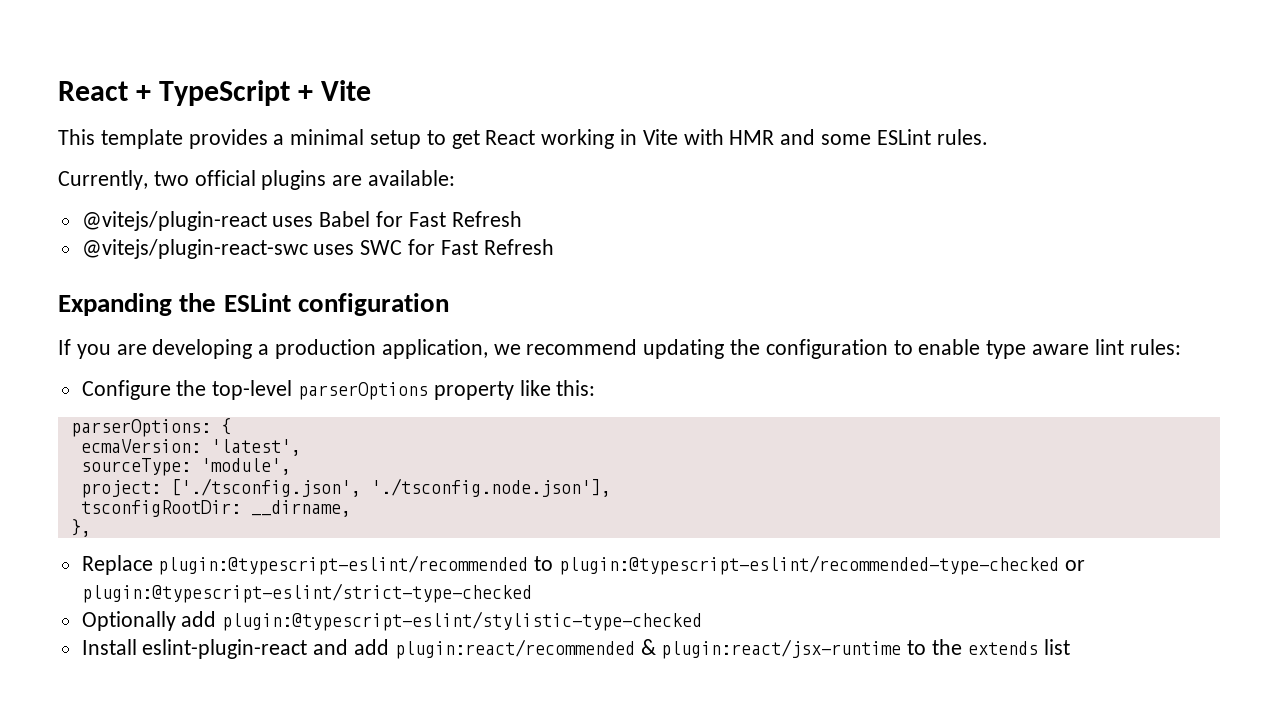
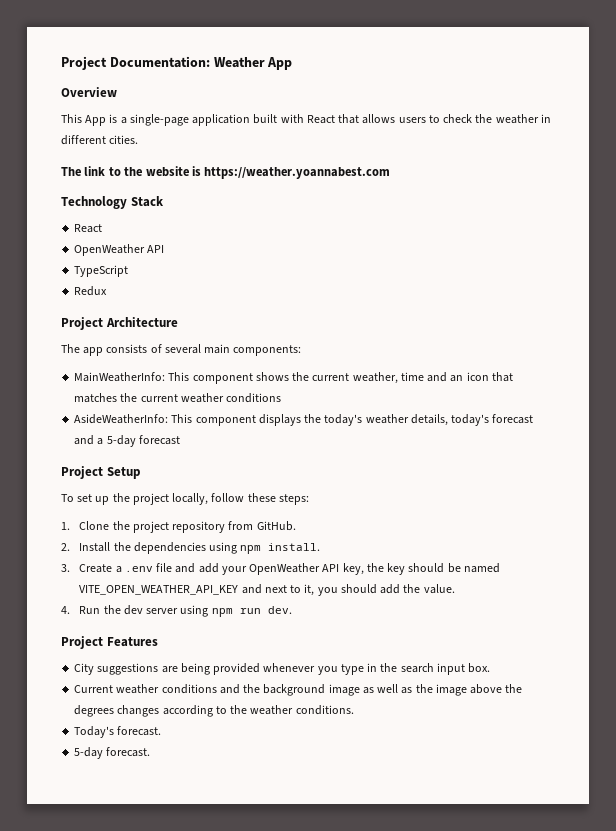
- React + TypeScript + Vite
- This template provides a minimal setup to get React working in Vite with HMR and some ESLint rules.
- Currently, two official plugins are available:
- @vitejs/plugin-react uses Babel for Fast Refresh
- @vitejs/plugin-react-swc uses SWC for Fast Refresh
- Expanding the ESLint configuration
- If you are developing a production application, we recommend updating the configuration to enable type aware lint rules:
- Configure the top-level parserOptions property like this:
- parserOptions: {
- ecmaVersion: 'latest',
- sourceType: 'module',
- project: ['./tsconfig.json', './tsconfig.node.json'],
- tsconfigRootDir: __dirname,
- },
- Replace plugin:@typescript-eslint/recommended to plugin:@typescript-eslint/recommended-type-checked or plugin:@typescript-eslint/strict-type-checked
- Optionally add plugin:@typescript-eslint/stylistic-type-checked
- Install eslint-plugin-react and add plugin:react/recommended & plugin:react/jsx-runtime to the extends list
+ Project Documentation: Weather App
+ Overview
+ This App is a single-page application built with React that allows users to check the weather in different cities.
+ The link to the website is https://weather.yoannabest.com
+ Technology Stack
+ React
+ OpenWeather API
+ TypeScript
+ Redux
+ Project Architecture
+ The app consists of several main components:
+ MainWeatherInfo: This component shows the current weather, time and an icon that matches the current weather conditions
+ AsideWeatherInfo: This component displays the today's weather details, today's forecast and a 5-day forecast
+ Project Setup
+ To set up the project locally, follow these steps:
+ 1. Clone the project repository from GitHub.
+ 2. Install the dependencies using npm install.
+ 3. Create a .env file and add your OpenWeather API key, the key should be named VITE_OPEN_WEATHER_API_KEY and next to it, you should add the value.
+ 4. Run the dev server using npm run dev.
+ Project Features
+ City suggestions are being provided whenever you type in the search input box.
+ Current weather conditions and the background image as well as the image above the degrees changes according to the weather conditions.
+ Today's forecast.
+ 5-day forecast.

